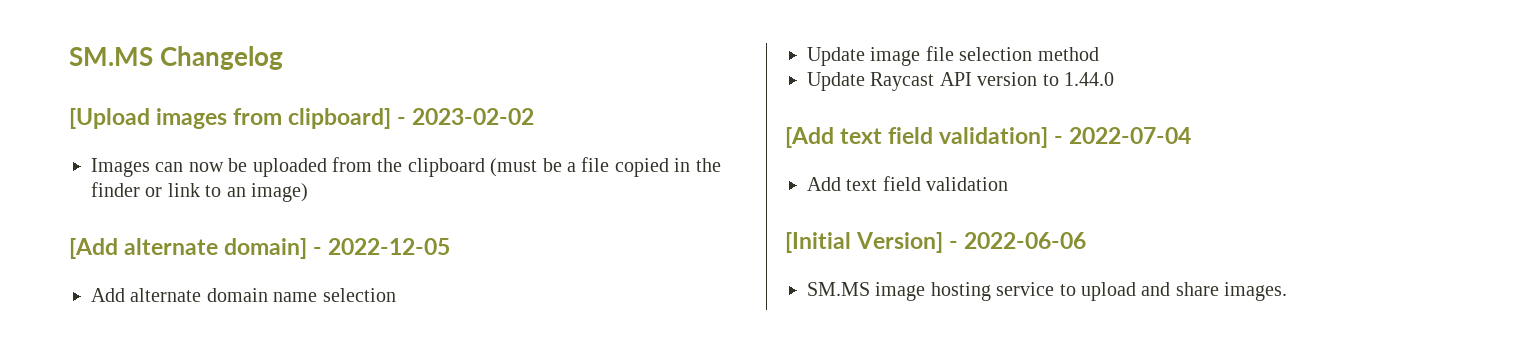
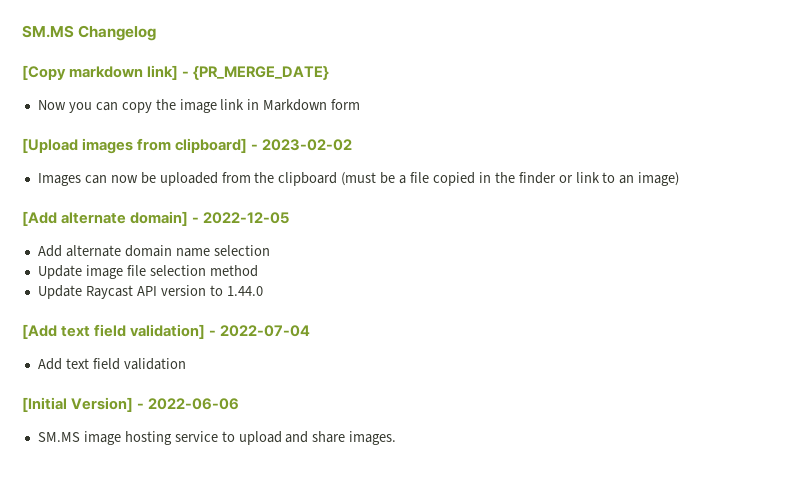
+ [Copy markdown link] - {PR_MERGE_DATE}
+ Now you can copy the image link in Markdown form

